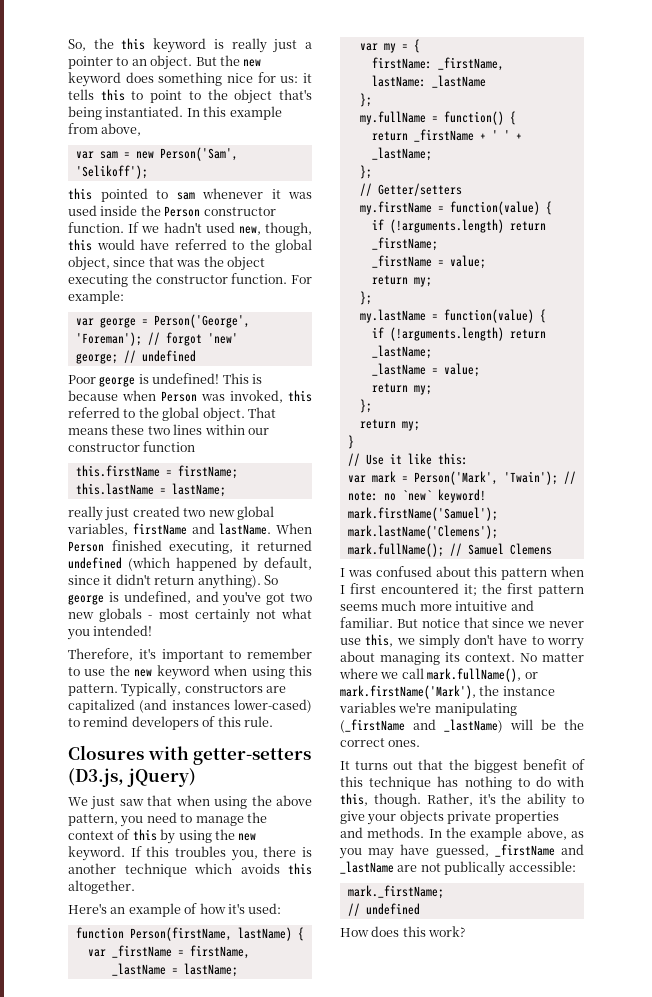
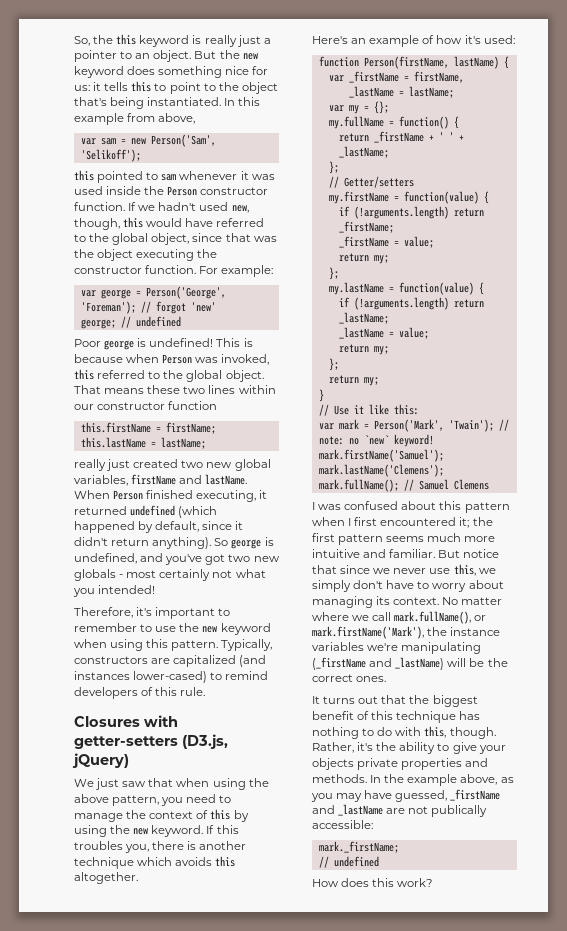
- var my = {
- firstName: _firstName,
- lastName: _lastName
- };
+ var my = {};

